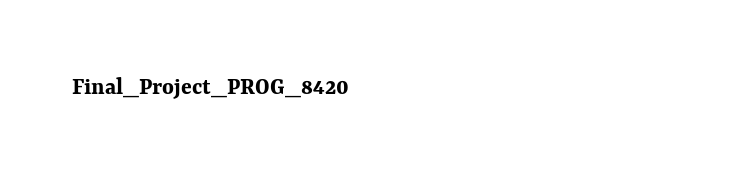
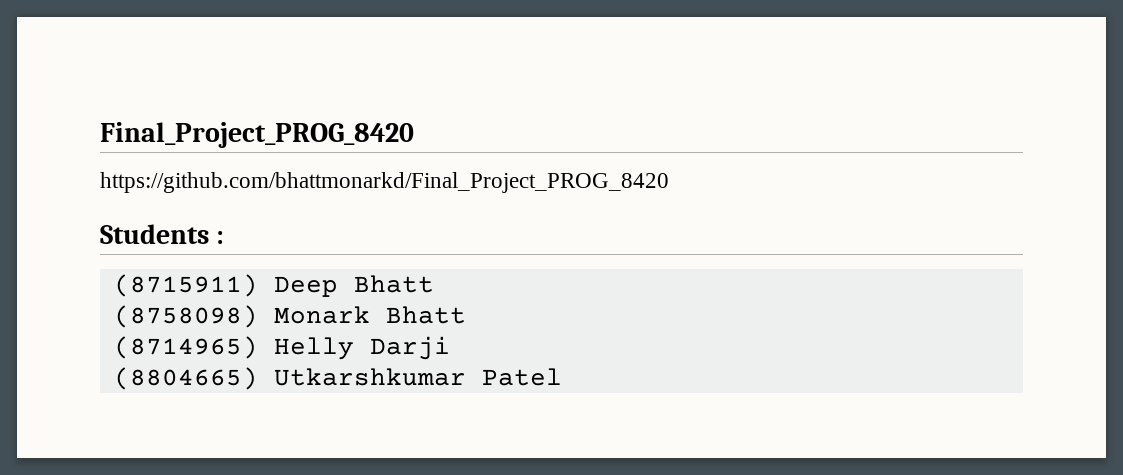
+ https://github.com/bhattmonarkd/Final_Project_PROG_8420
+ Students :
+ (8715911) Deep Bhatt
+ (8758098) Monark Bhatt
+ (8714965) Helly Darji
+ (8804665) Utkarshkumar Patel

